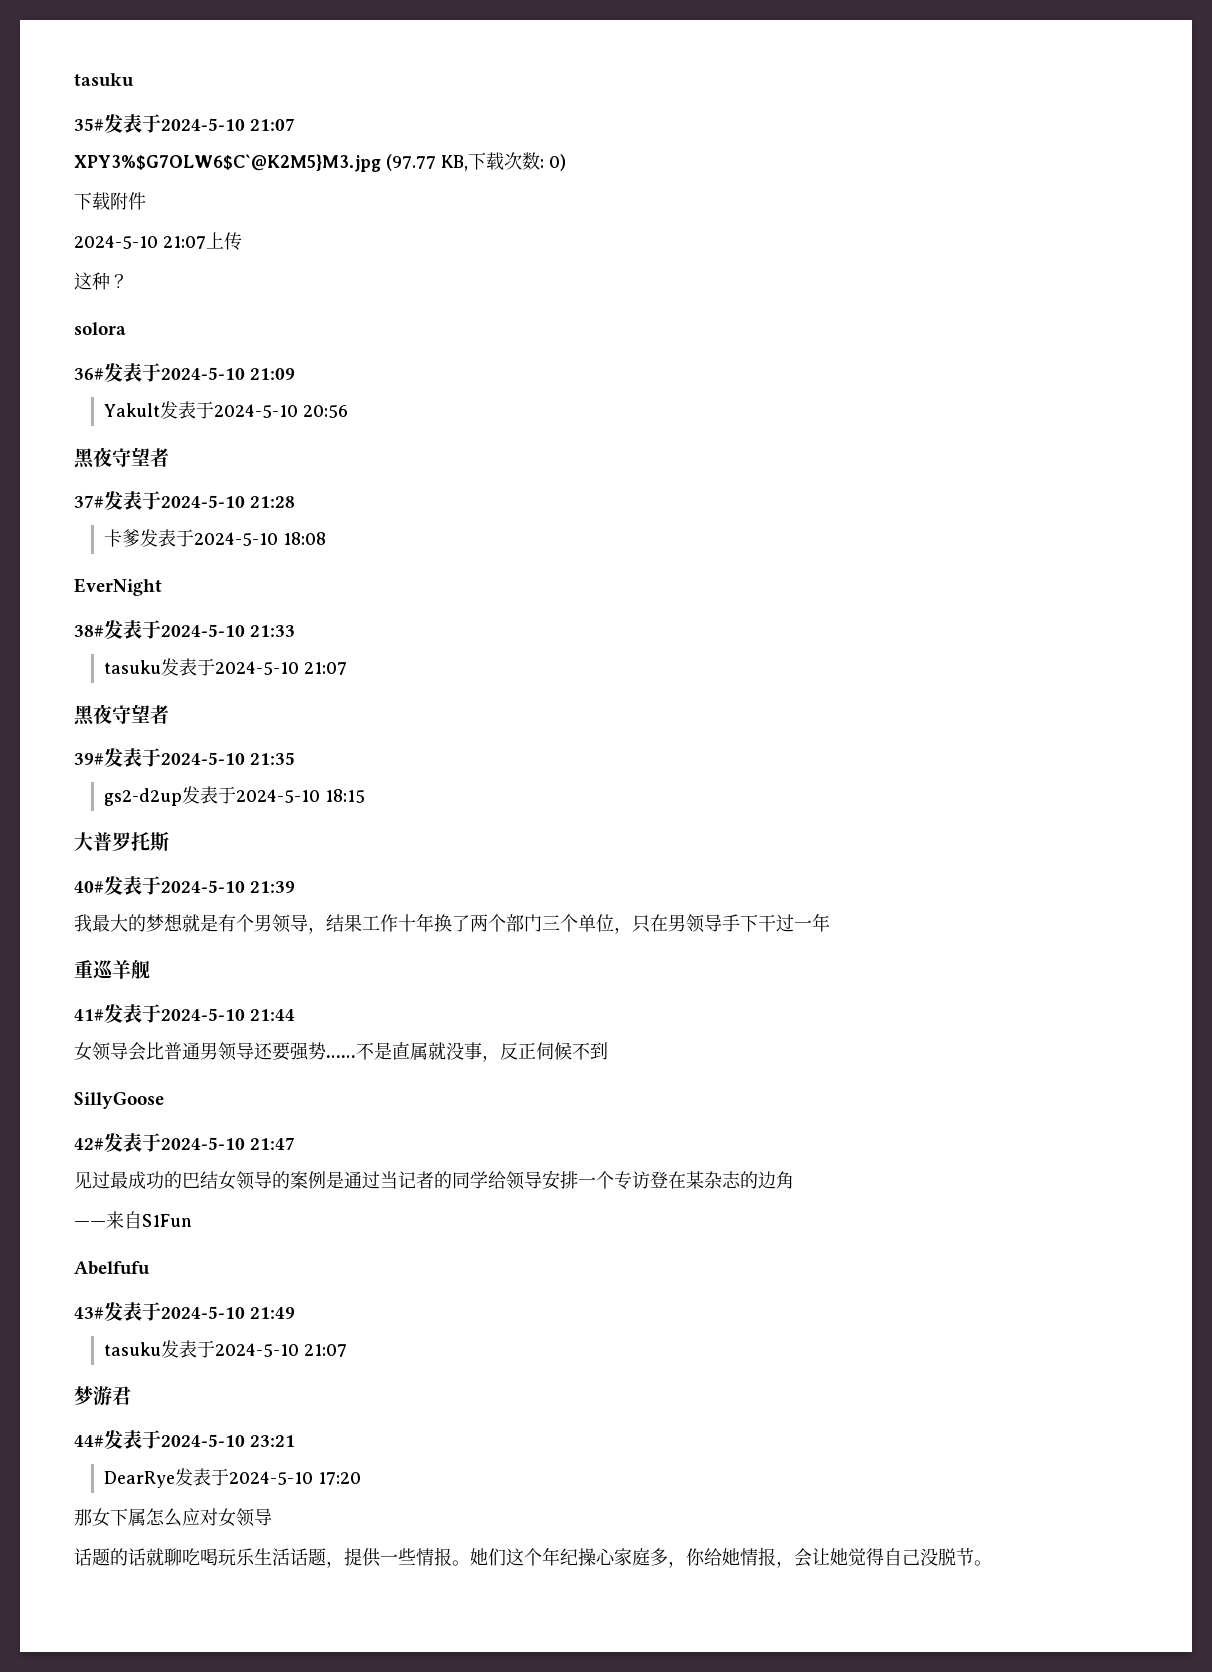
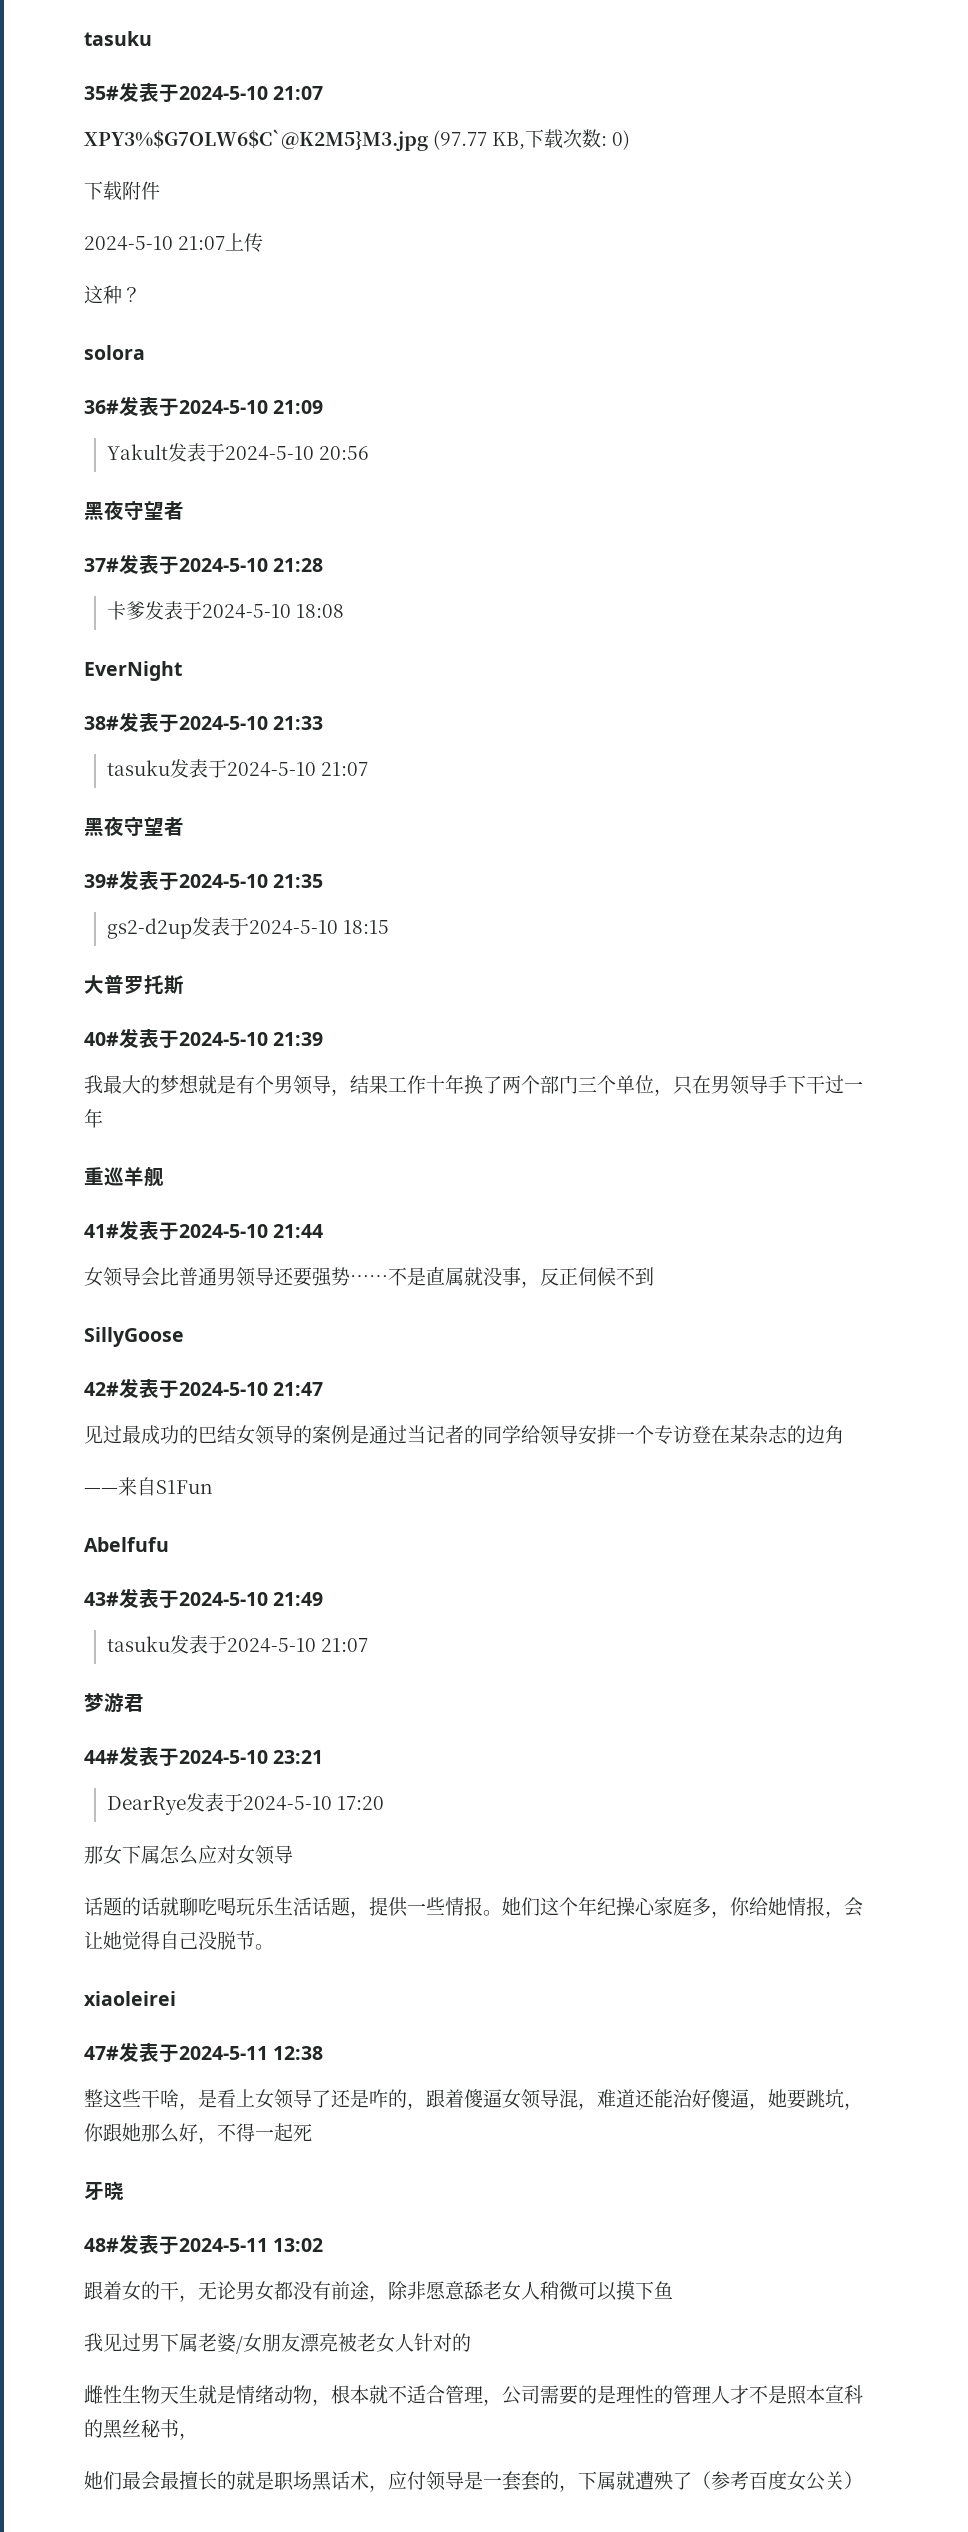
+ xiaoleirei
+ 47#发表于2024-5-11 12:38
+ 整这些干啥，是看上女领导了还是咋的，跟着傻逼女领导混，难道还能治好傻逼，她要跳坑，你跟她那么好，不得一起死
+ 牙晓
+ 48#发表于2024-5-11 13:02
+ 跟着女的干，无论男女都没有前途，除非愿意舔老女人稍微可以摸下鱼
+ 我见过男下属老婆/女朋友漂亮被老女人针对的
+ 雌性生物天生就是情绪动物，根本就不适合管理，公司需要的是理性的管理人才不是照本宣科的黑丝秘书，
+ 她们最会最擅长的就是职场黑话术，应付领导是一套套的，下属就遭殃了（参考百度女公关）

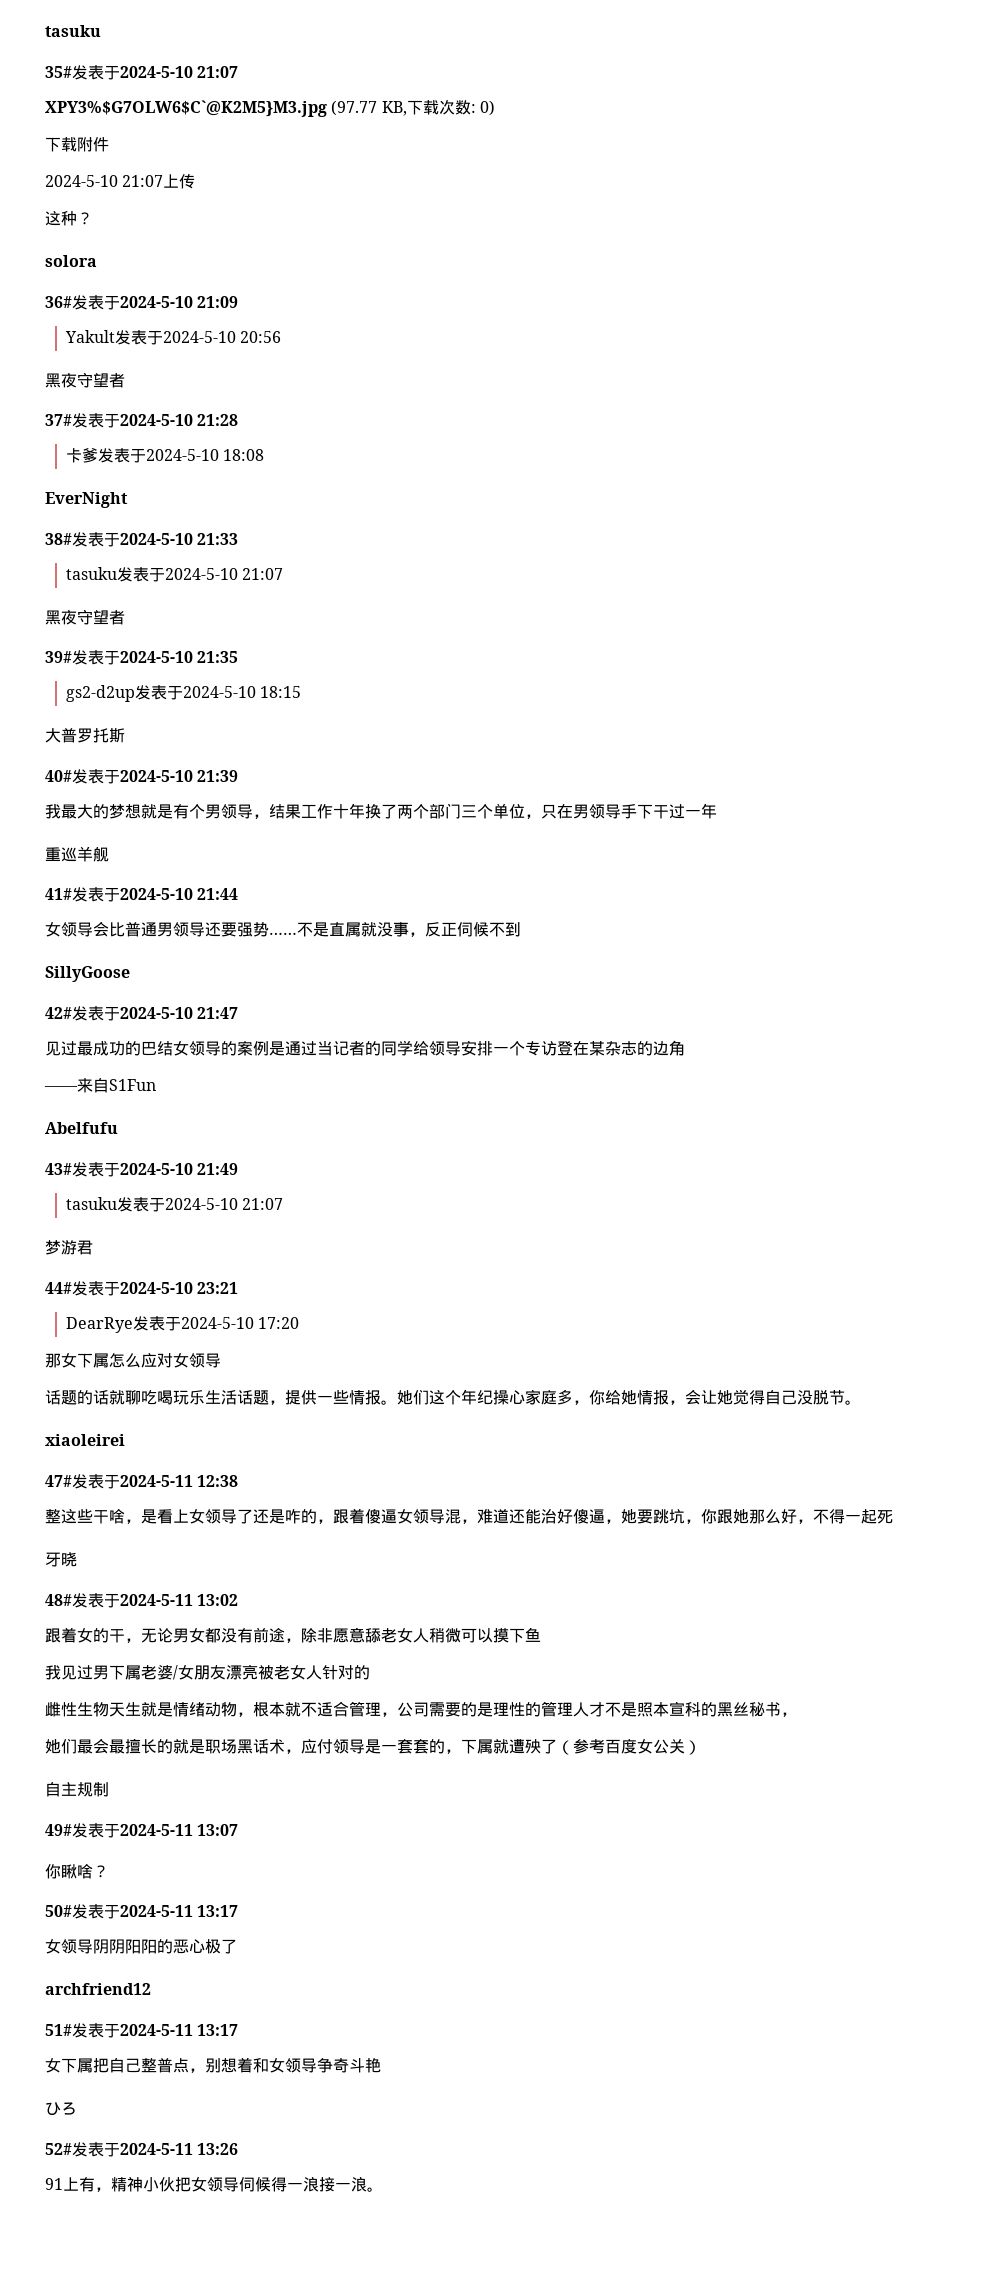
+ 自主规制
+ 49#发表于2024-5-11 13:07
+ 你瞅啥？
+ 50#发表于2024-5-11 13:17
+ 女领导阴阴阳阳的恶心极了
+ archfriend12
+ 51#发表于2024-5-11 13:17
+ 女下属把自己整普点，别想着和女领导争奇斗艳
+ ひろ
+ 52#发表于2024-5-11 13:26
+ 91上有，精神小伙把女领导伺候得一浪接一浪。

